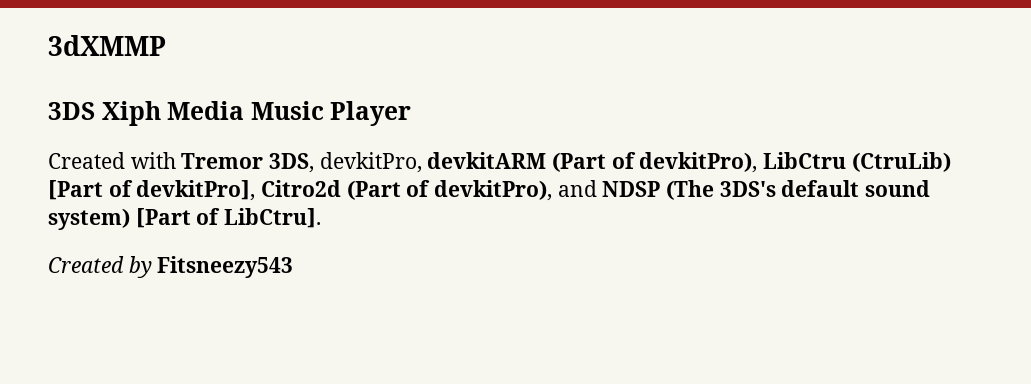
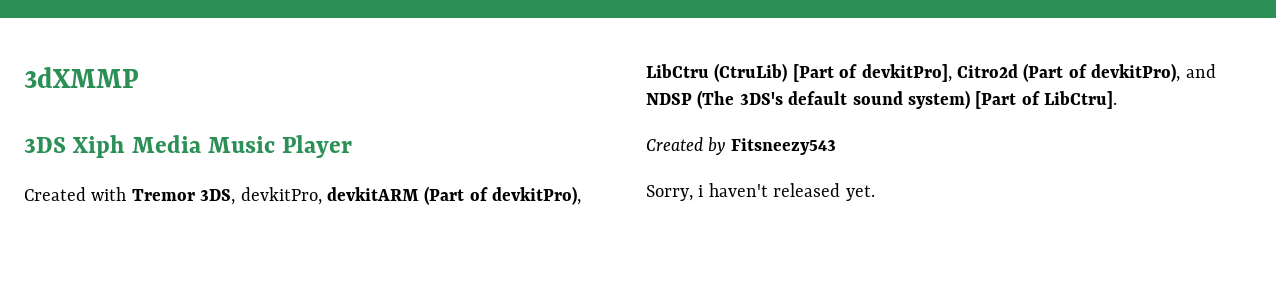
+ Sorry, i haven't released yet.

